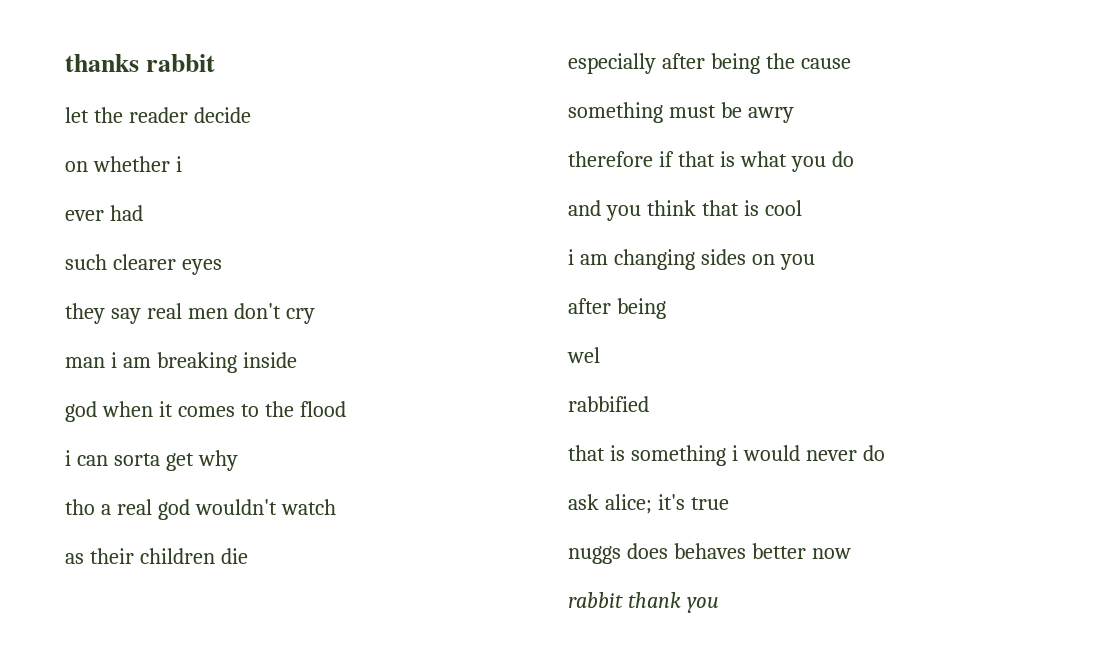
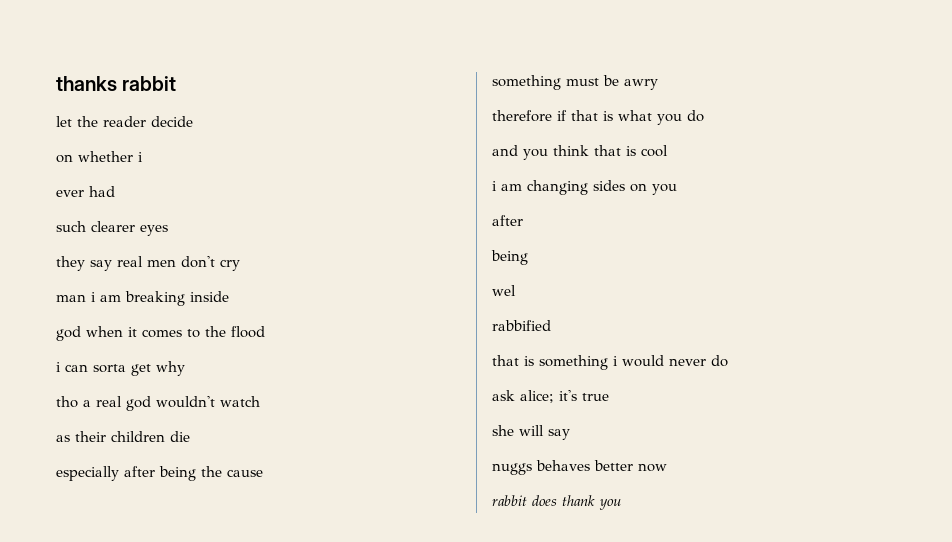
  i am changing sides on you
- after being
+ after
+ being
+ she will say
- nuggs does behaves better now
+ nuggs behaves better now
- rabbit thank you
+ rabbit does thank you

